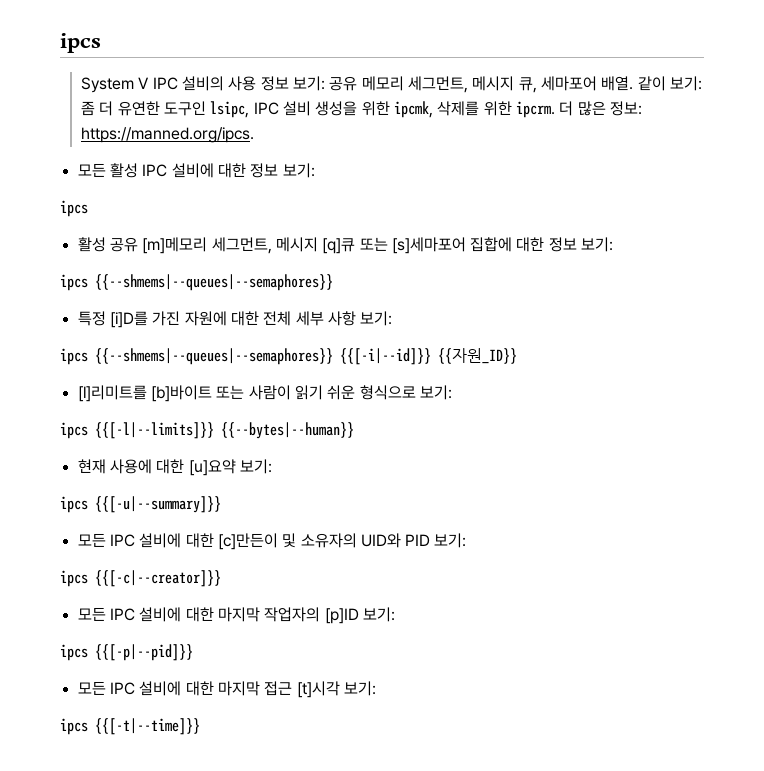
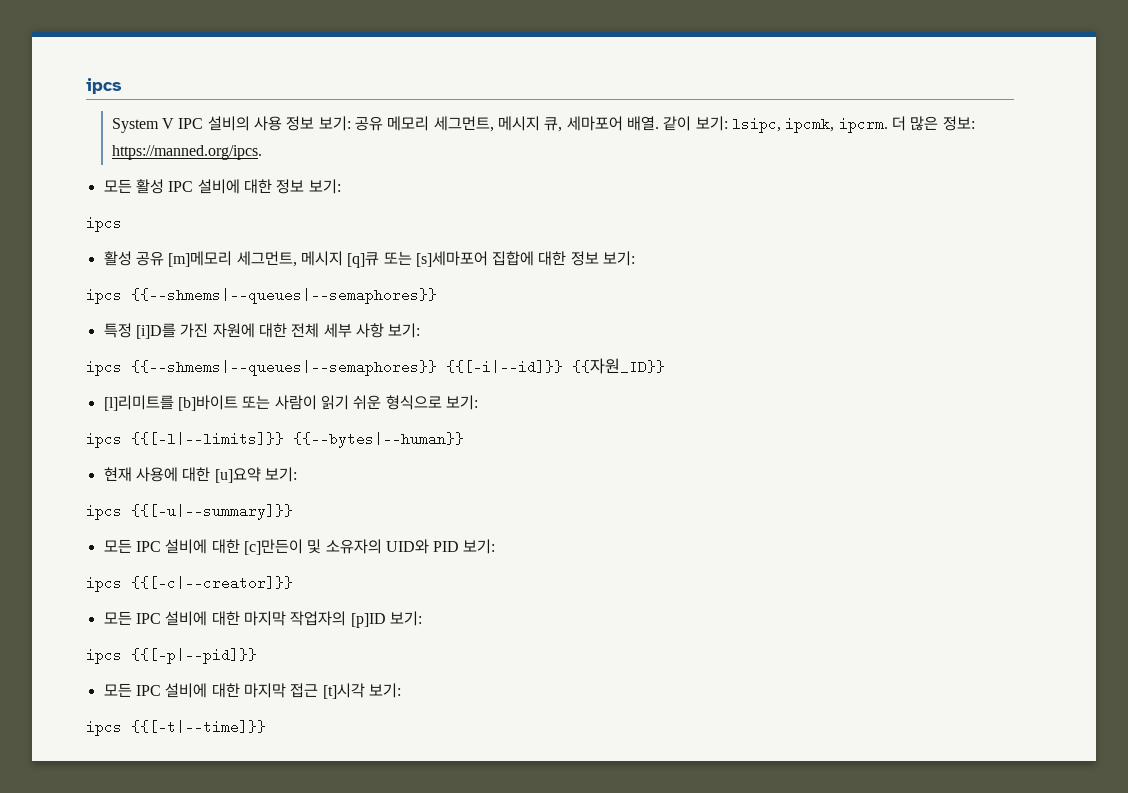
- 같이 보기: 좀 더 유연한 도구인 lsipc, IPC 설비 생성을 위한 ipcmk, 삭제를 위한 ipcrm.
+ 같이 보기: lsipc, ipcmk, ipcrm.

